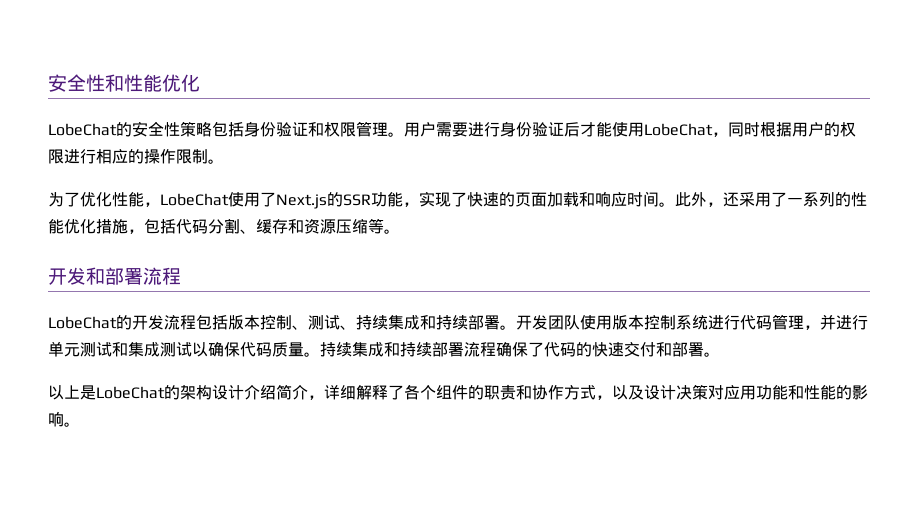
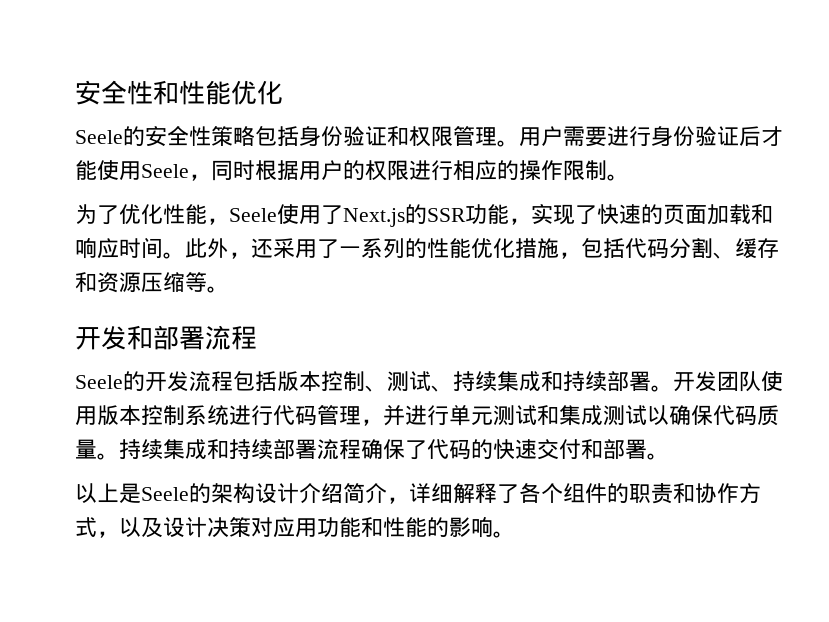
- LobeChat的安全性策略包括身份验证和权限管理。
+ Seele的安全性策略包括身份验证和权限管理。
- 用户需要进行身份验证后才能使用LobeChat，同时根据用户的权限进行相应的操作限制。
+ 用户需要进行身份验证后才能使用Seele，同时根据用户的权限进行相应的操作限制。
- 为了优化性能，LobeChat使用了Next.js的SSR功能，实现了快速的页面加载和响应时间。
+ 为了优化性能，Seele使用了Next.js的SSR功能，实现了快速的页面加载和响应时间。
- LobeChat的开发流程包括版本控制、测试、持续集成和持续部署。
+ Seele的开发流程包括版本控制、测试、持续集成和持续部署。
- 以上是LobeChat的架构设计介绍简介，详细解释了各个组件的职责和协作方式，以及设计决策对应用功能和性能的影响。
+ 以上是Seele的架构设计介绍简介，详细解释了各个组件的职责和协作方式，以及设计决策对应用功能和性能的影响。

